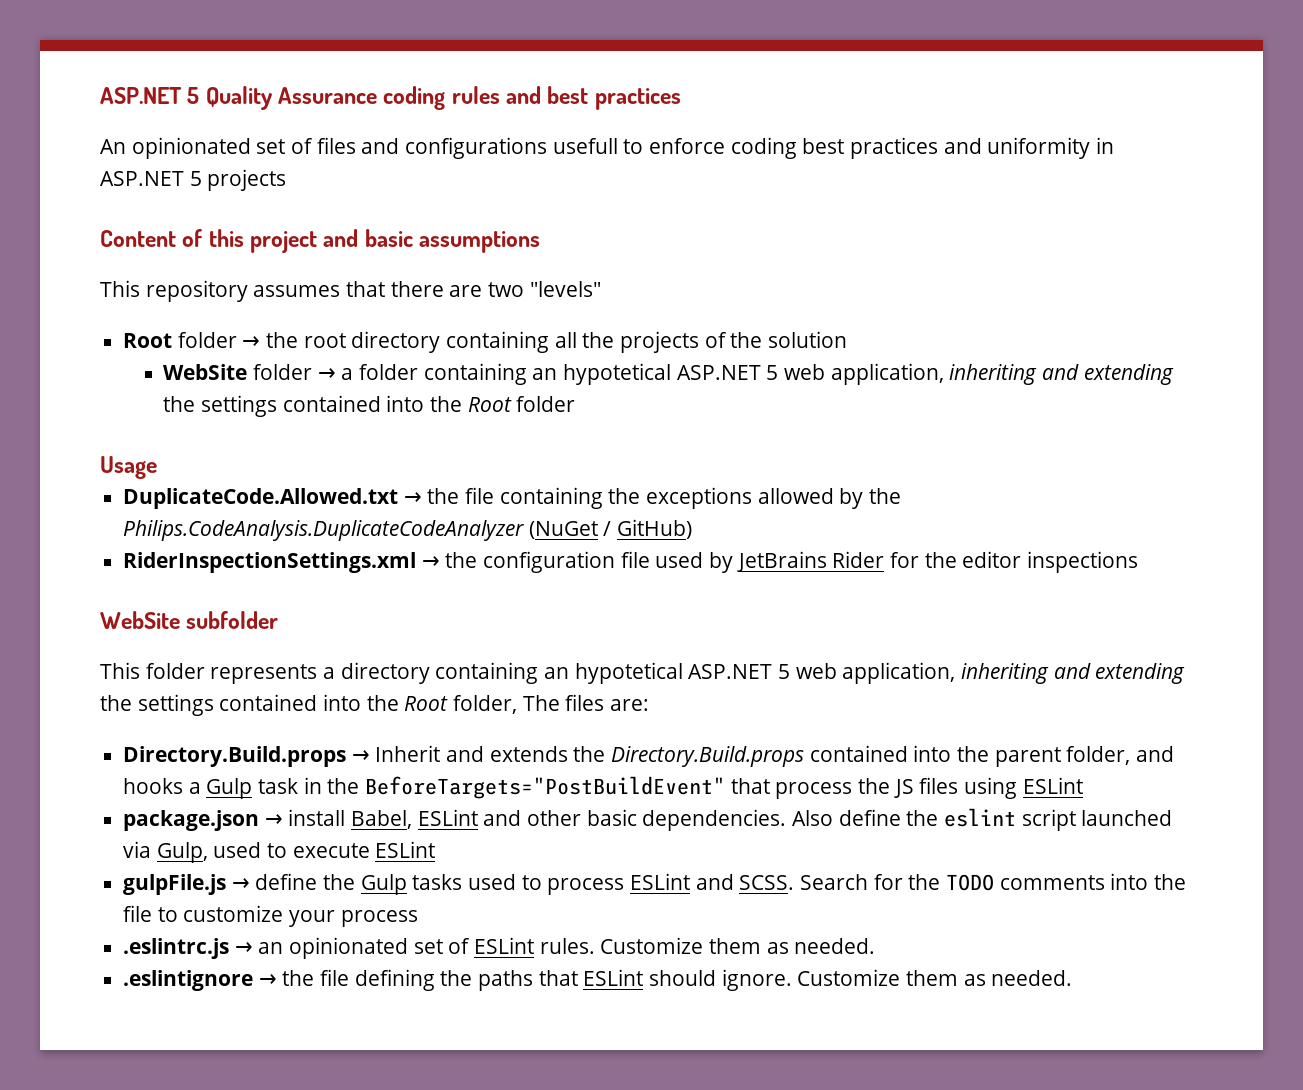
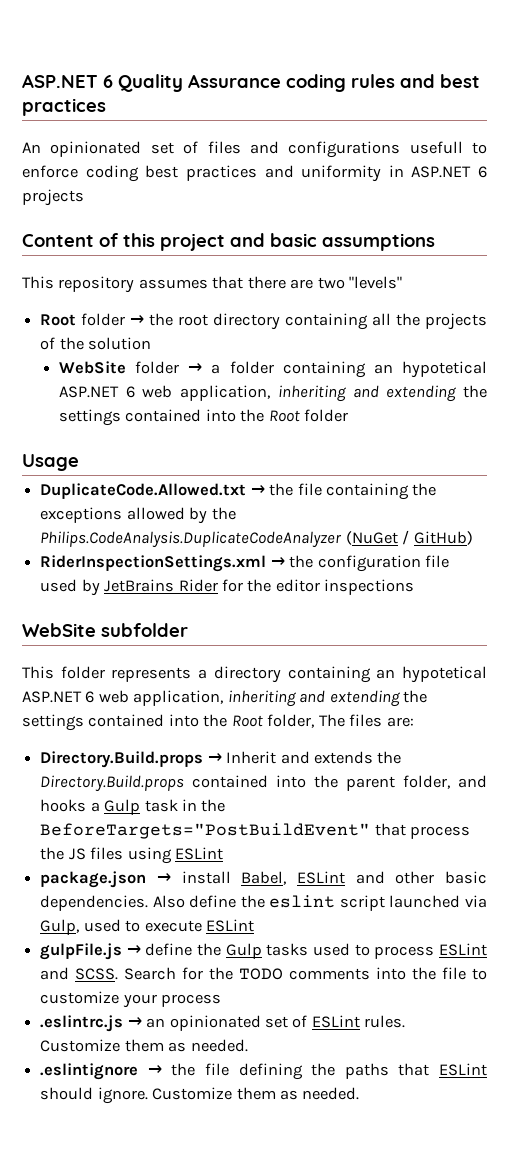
- ASP.NET 5 Quality Assurance coding rules and best practices
+ ASP.NET 6 Quality Assurance coding rules and best practices
- An opinionated set of files and configurations usefull to enforce coding best practices and uniformity in ASP.NET 5 projects
+ An opinionated set of files and configurations usefull to enforce coding best practices and uniformity in ASP.NET 6 projects
- WebSite folder → a folder containing an hypotetical ASP.NET 5 web application, inheriting and extending the settings contained into the Root folder
+ WebSite folder → a folder containing an hypotetical ASP.NET 6 web application, inheriting and extending the settings contained into the Root folder
- This folder represents a directory containing an hypotetical ASP.NET 5 web application, inheriting and extending the settings contained into the Root folder, The files are:
+ This folder represents a directory containing an hypotetical ASP.NET 6 web application, inheriting and extending the settings contained into the Root folder, The files are:

